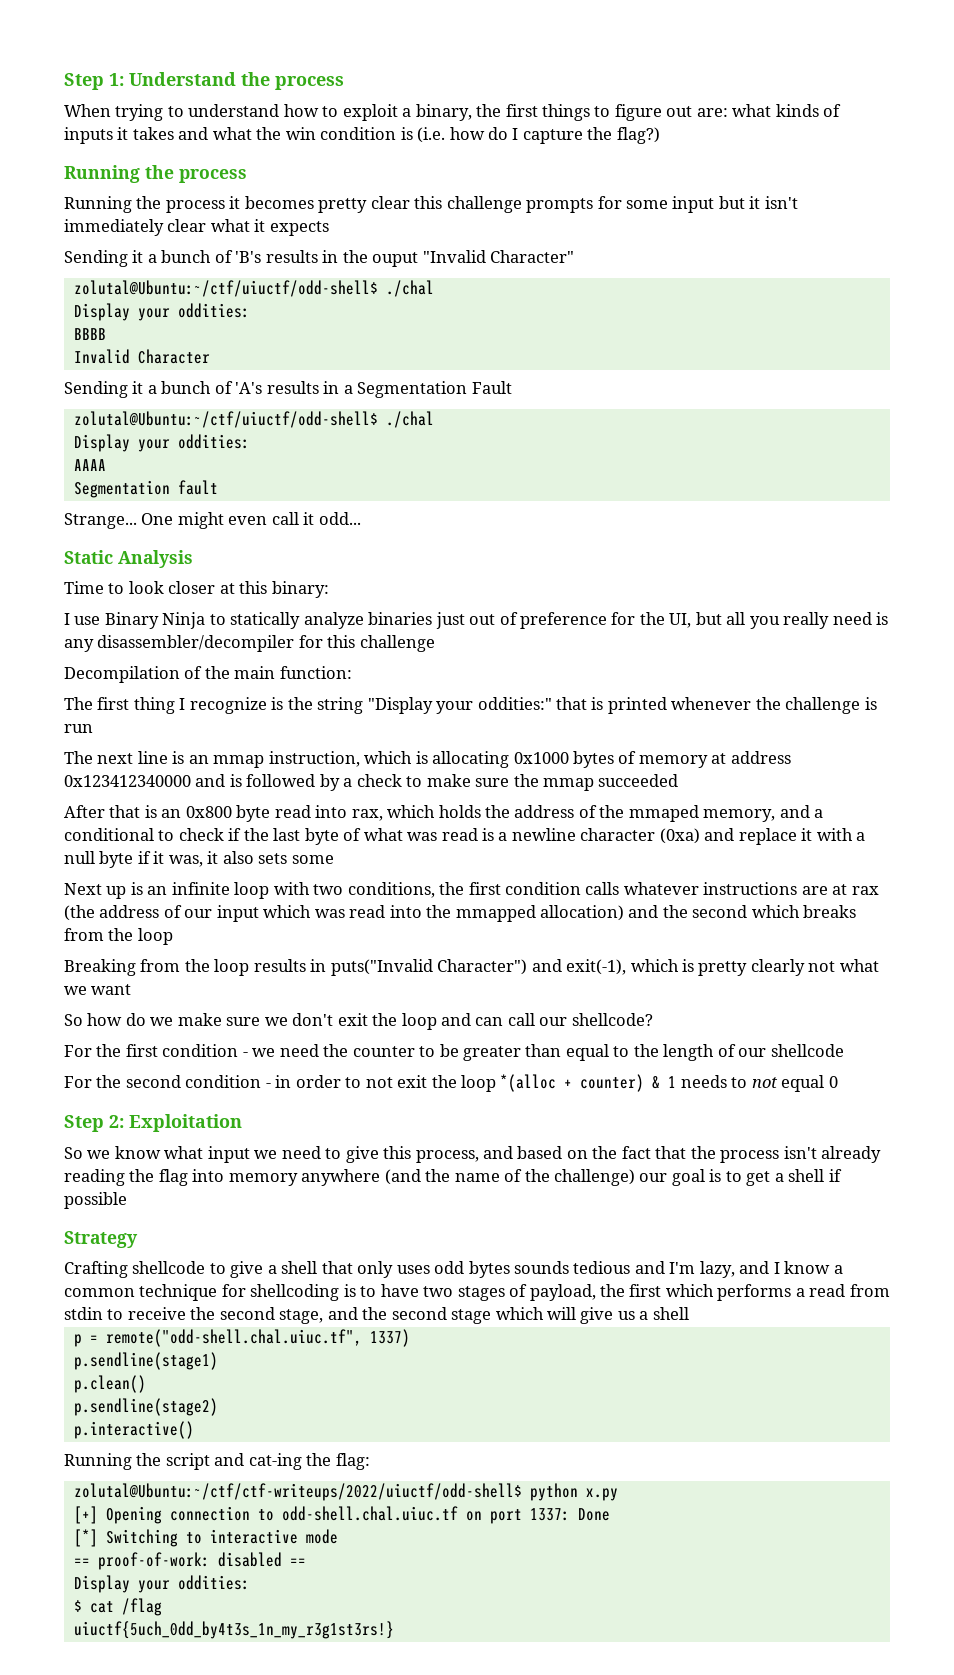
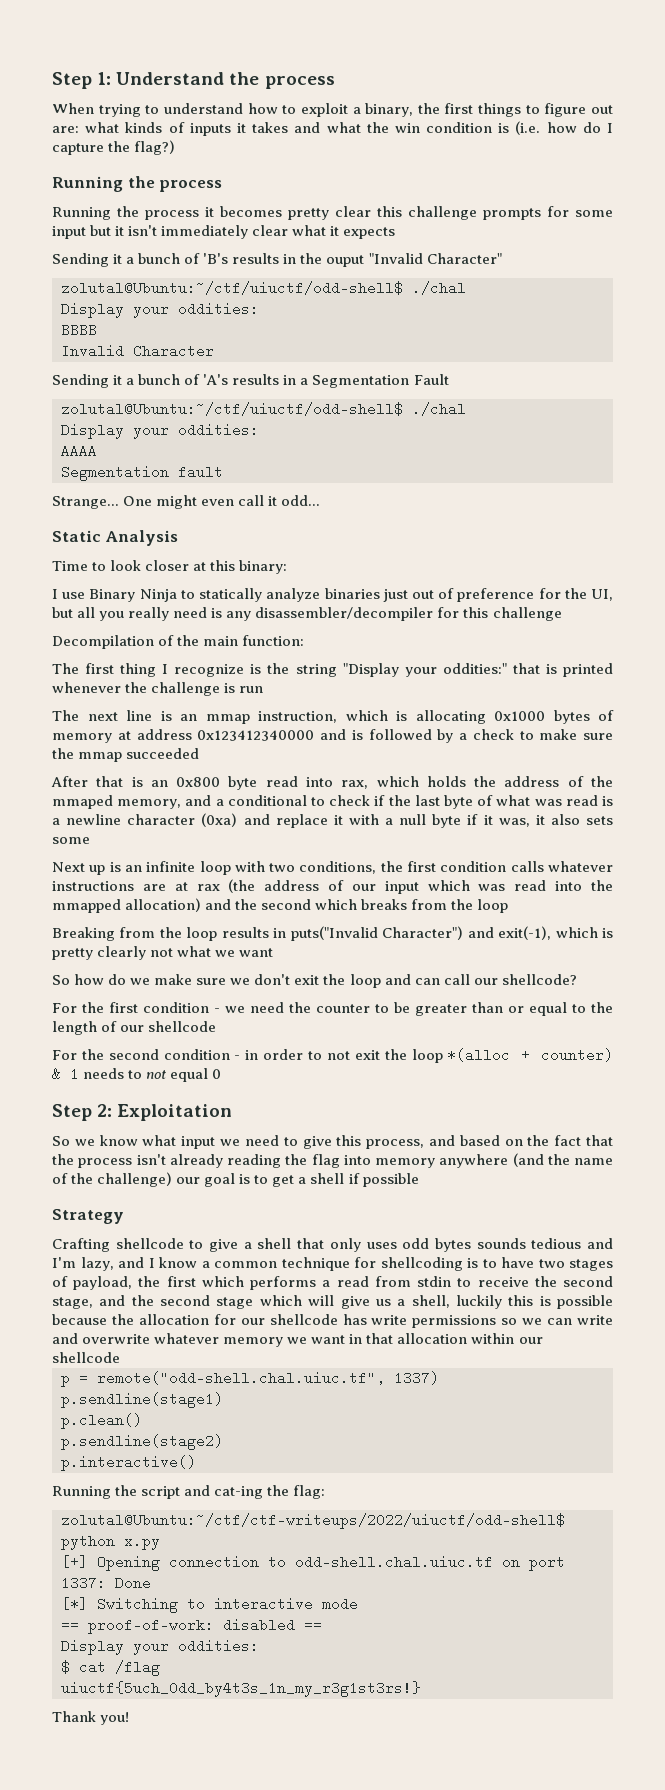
- For the first condition - we need the counter to be greater than equal to the length of our shellcode
+ For the first condition - we need the counter to be greater than or equal to the length of our shellcode
- Crafting shellcode to give a shell that only uses odd bytes sounds tedious and I'm lazy, and I know a common technique for shellcoding is to have two stages of payload, the first which performs a read from stdin to receive the second stage, and the second stage which will give us a shell
+ Crafting shellcode to give a shell that only uses odd bytes sounds tedious and I'm lazy, and I know a common technique for shellcoding is to have two stages of payload, the first which performs a read from stdin to receive the second stage, and the second stage which will give us a shell, luckily this is possible because the allocation for our shellcode has write permissions so we can write and overwrite whatever memory we want in that allocation within our shellcode
+ Thank you!

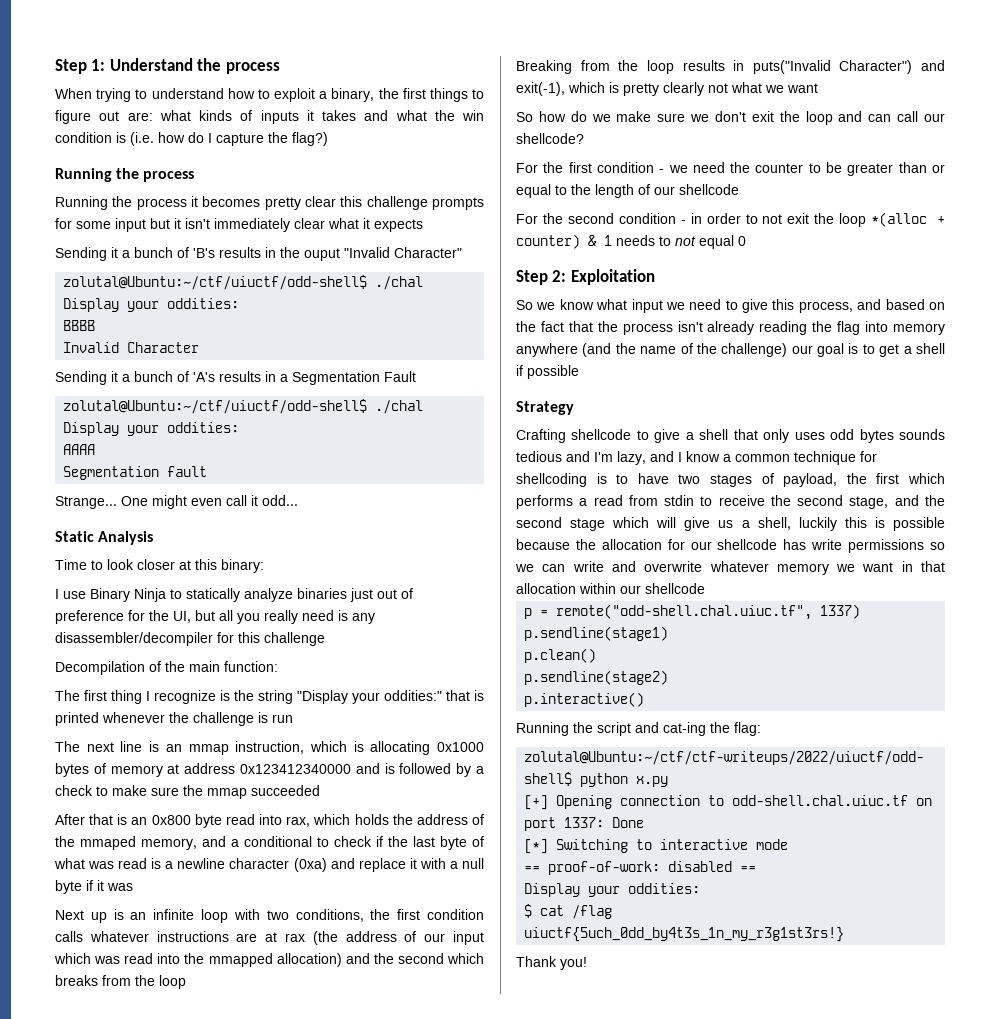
- After that is an 0x800 byte read into rax, which holds the address of the mmaped memory, and a conditional to check if the last byte of what was read is a newline character (0xa) and replace it with a null byte if it was, it also sets some
+ After that is an 0x800 byte read into rax, which holds the address of the mmaped memory, and a conditional to check if the last byte of what was read is a newline character (0xa) and replace it with a null byte if it was

